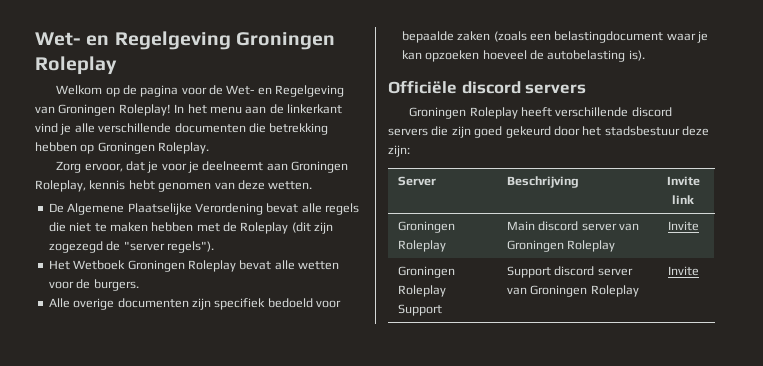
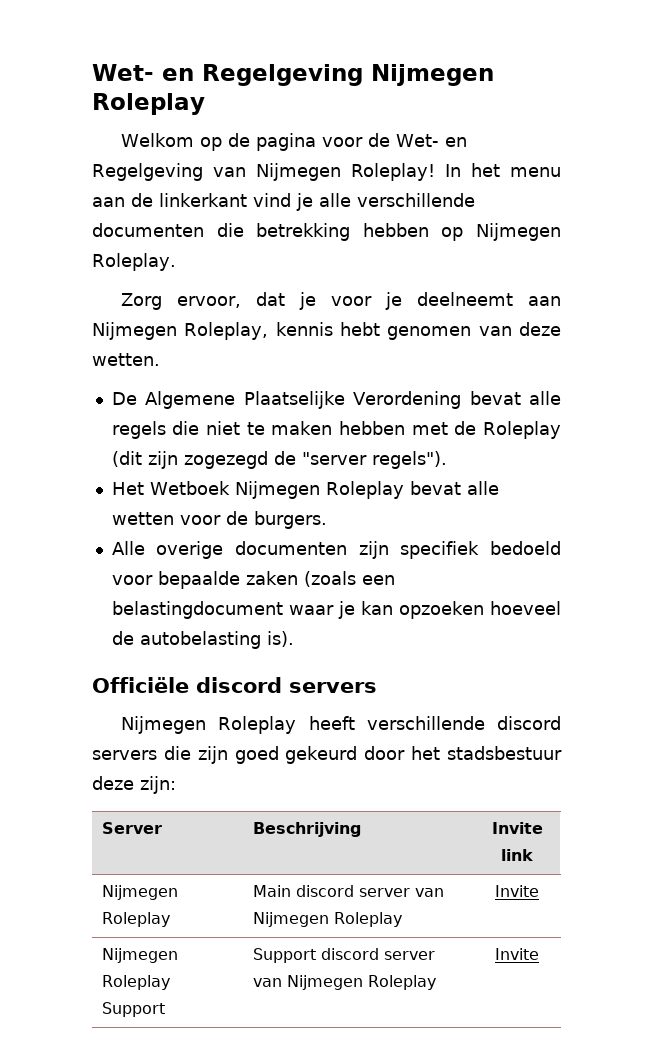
- Wet- en Regelgeving Groningen Roleplay
+ Wet- en Regelgeving Nijmegen Roleplay
- Welkom op de pagina voor de Wet- en Regelgeving van Groningen Roleplay!
+ Welkom op de pagina voor de Wet- en Regelgeving van Nijmegen Roleplay!
- In het menu aan de linkerkant vind je alle verschillende documenten die betrekking hebben op Groningen Roleplay.
+ In het menu aan de linkerkant vind je alle verschillende documenten die betrekking hebben op Nijmegen Roleplay.
- Zorg ervoor, dat je voor je deelneemt aan Groningen Roleplay, kennis hebt genomen van deze wetten.
+ Zorg ervoor, dat je voor je deelneemt aan Nijmegen Roleplay, kennis hebt genomen van deze wetten.
- Het Wetboek Groningen Roleplay bevat alle wetten voor de burgers.
+ Het Wetboek Nijmegen Roleplay bevat alle wetten voor de burgers.
- Groningen Roleplay heeft verschillende discord servers die zijn goed gekeurd door het stadsbestuur deze zijn:
+ Nijmegen Roleplay heeft verschillende discord servers die zijn goed gekeurd door het stadsbestuur deze zijn:
- Groningen Roleplay | Main discord server van Groningen Roleplay | Invite
+ Nijmegen Roleplay | Main discord server van Nijmegen Roleplay | Invite
- Groningen Roleplay Support | Support discord server van Groningen Roleplay | Invite
+ Nijmegen Roleplay Support | Support discord server van Nijmegen Roleplay | Invite

